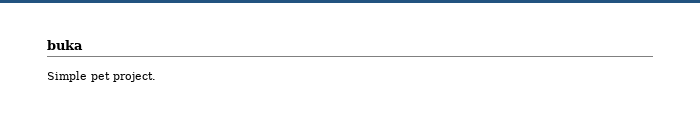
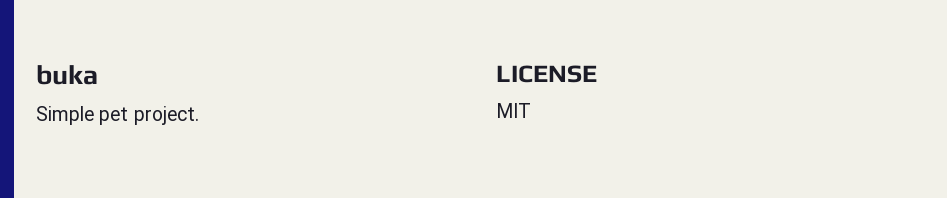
+ LICENSE
+ MIT

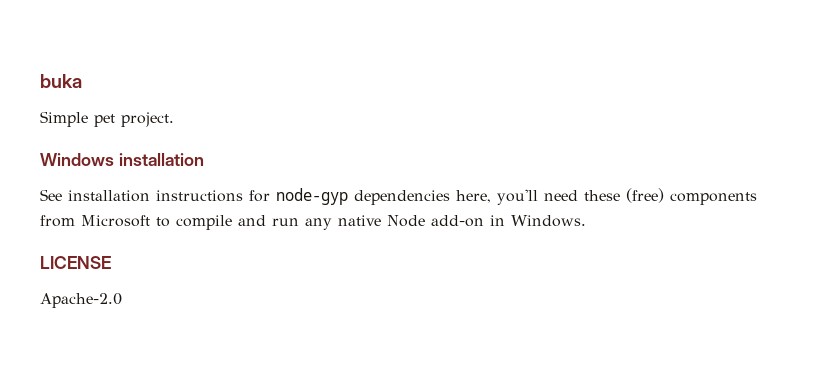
+ Windows installation
+ See installation instructions for node-gyp dependencies here, you'll need these (free) components from Microsoft to compile and run any native Node add-on in Windows.
- MIT
+ Apache-2.0

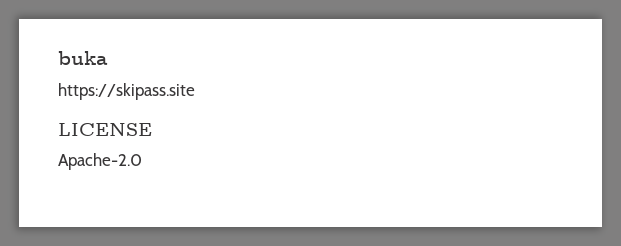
- Simple pet project.
- Windows installation
- See installation instructions for node-gyp dependencies here, you'll need these (free) components from Microsoft to compile and run any native Node add-on in Windows.
+ https://skipass.site

